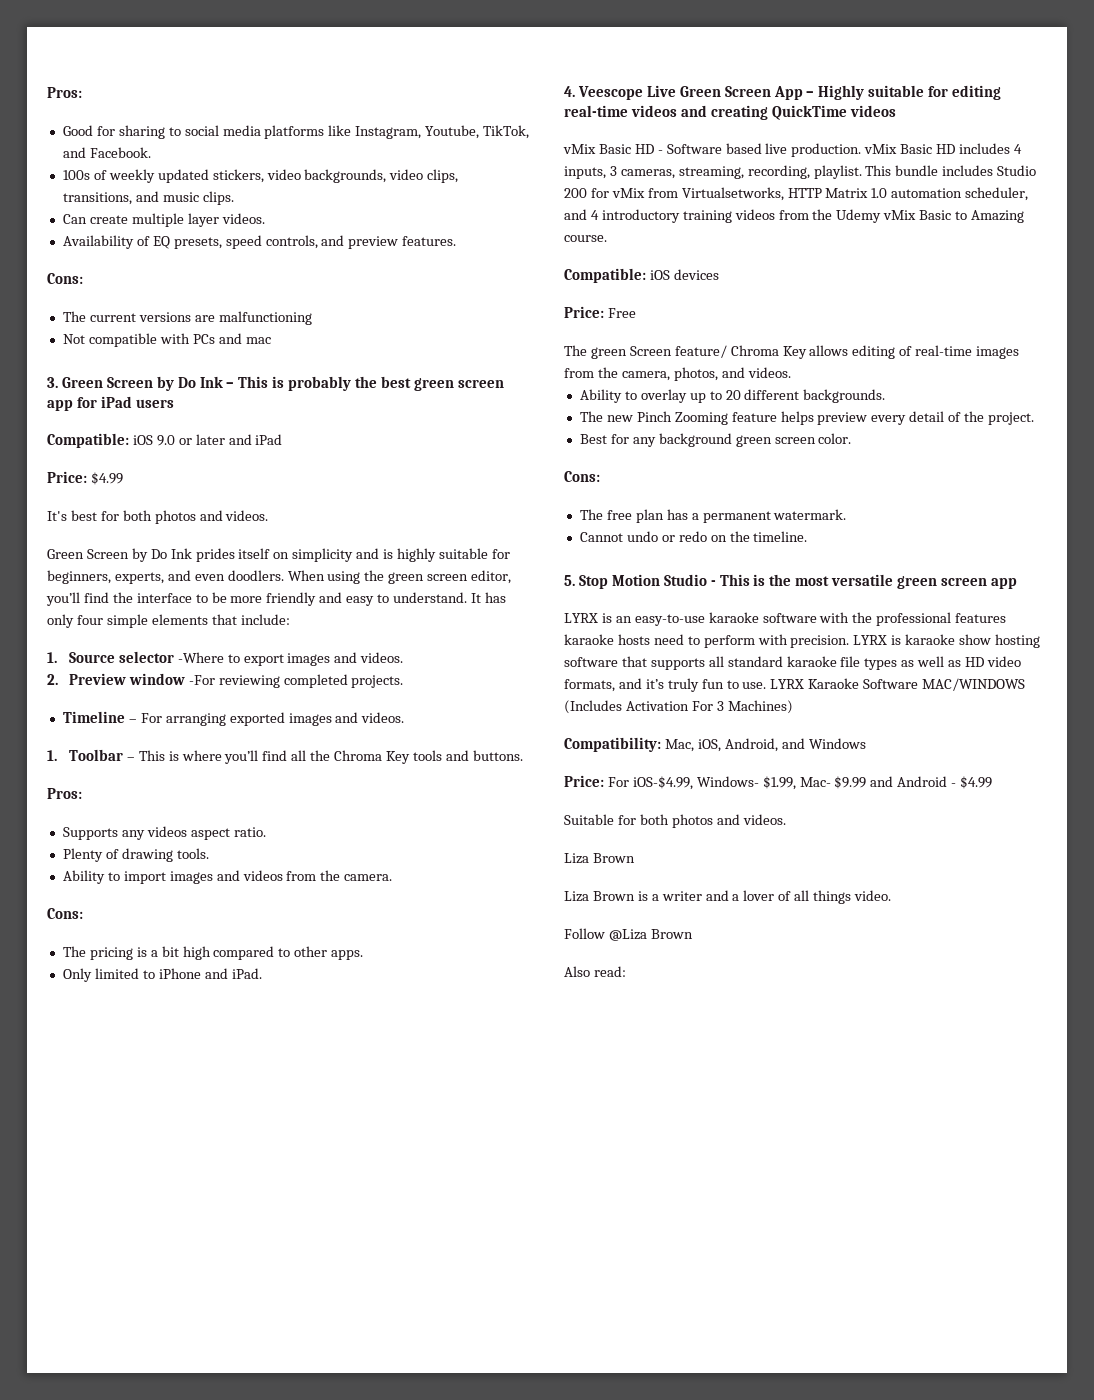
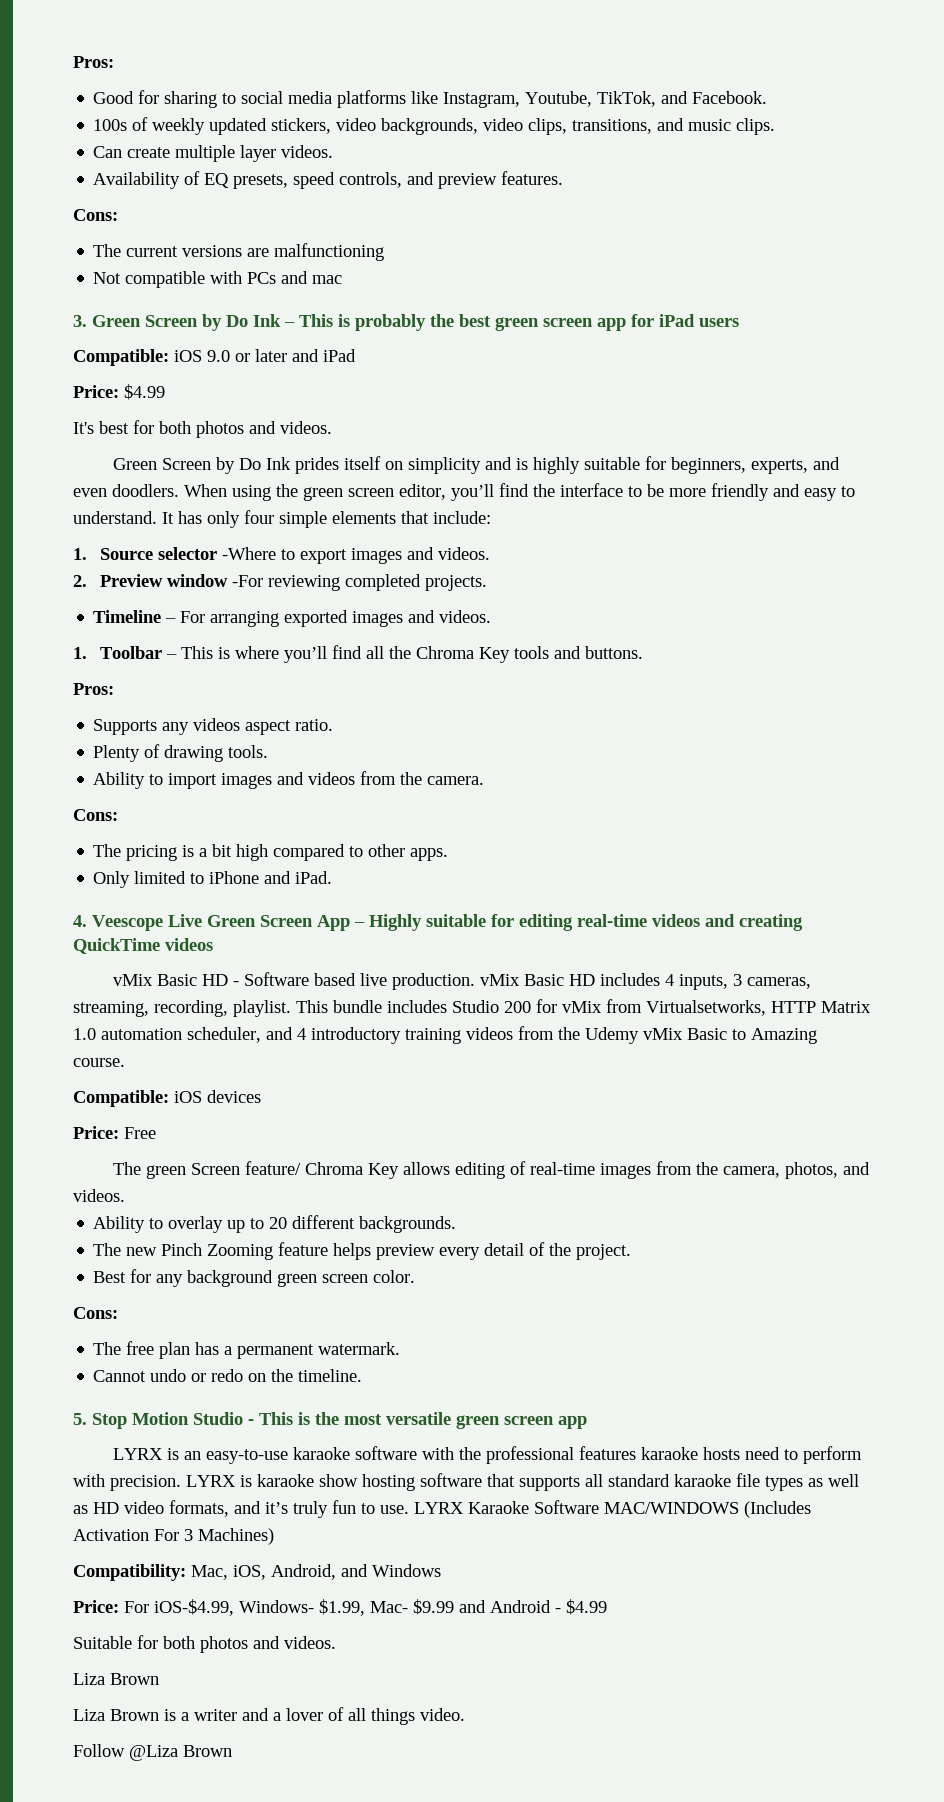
- Also read:

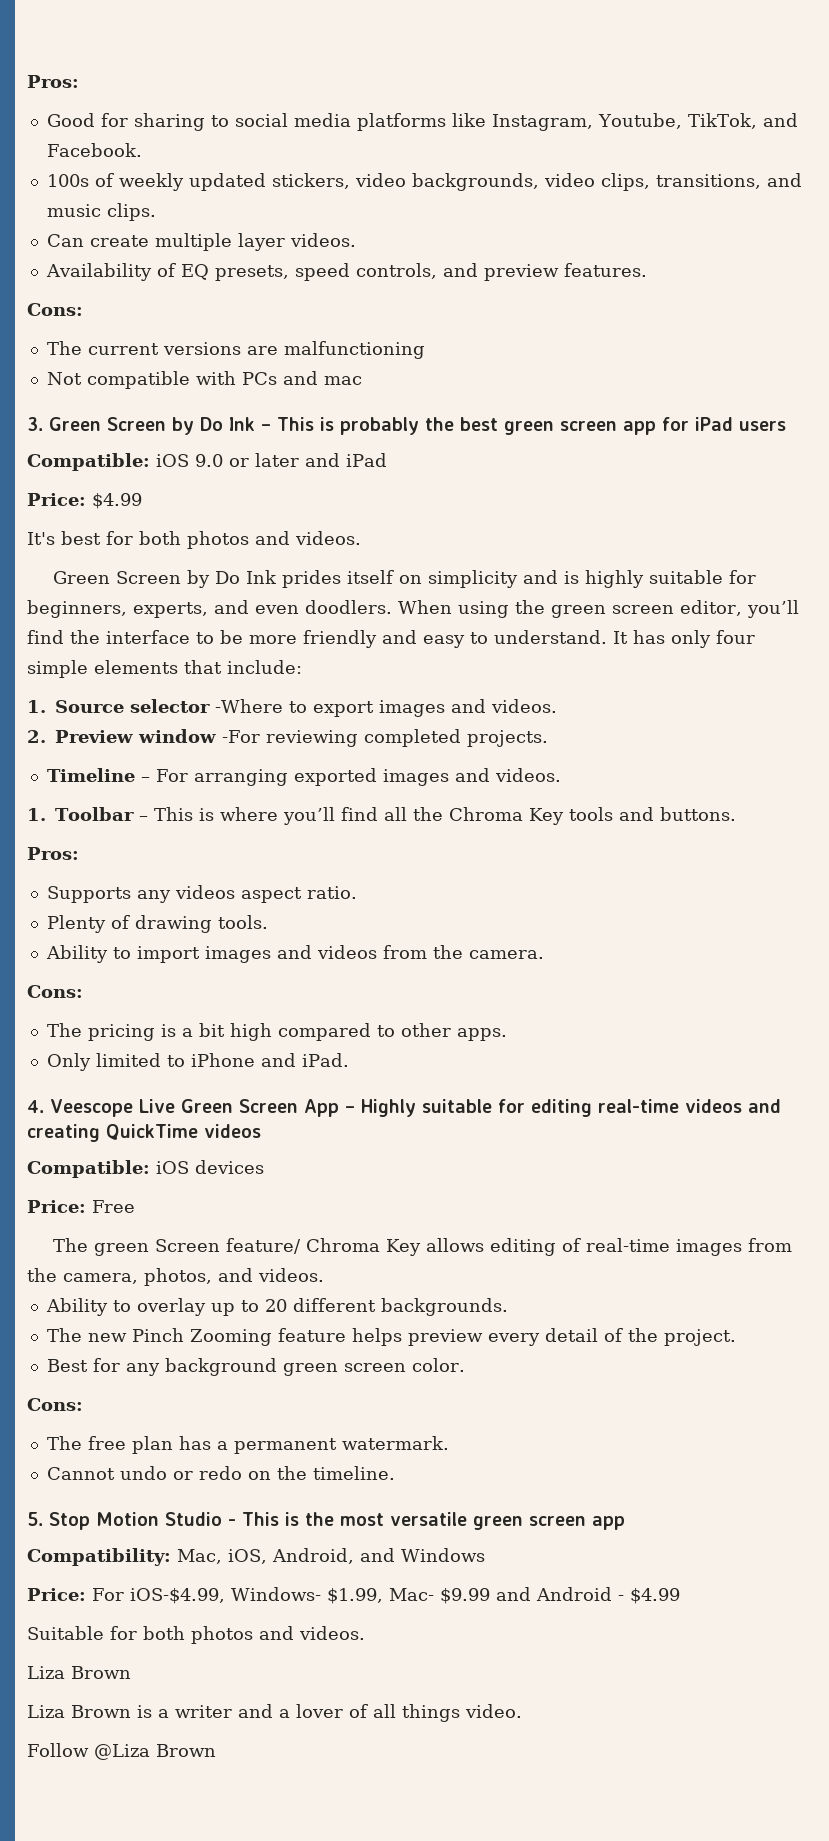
- vMix Basic HD - Software based live production. vMix Basic HD includes 4 inputs, 3 cameras, streaming, recording, playlist. This bundle includes Studio 200 for vMix from Virtualsetworks, HTTP Matrix 1.0 automation scheduler, and 4 introductory training videos from the Udemy vMix Basic to Amazing course.
- LYRX is an easy-to-use karaoke software with the professional features karaoke hosts need to perform with precision. LYRX is karaoke show hosting software that supports all standard karaoke file types as well as HD video formats, and it’s truly fun to use. LYRX Karaoke Software MAC/WINDOWS (Includes Activation For 3 Machines)

